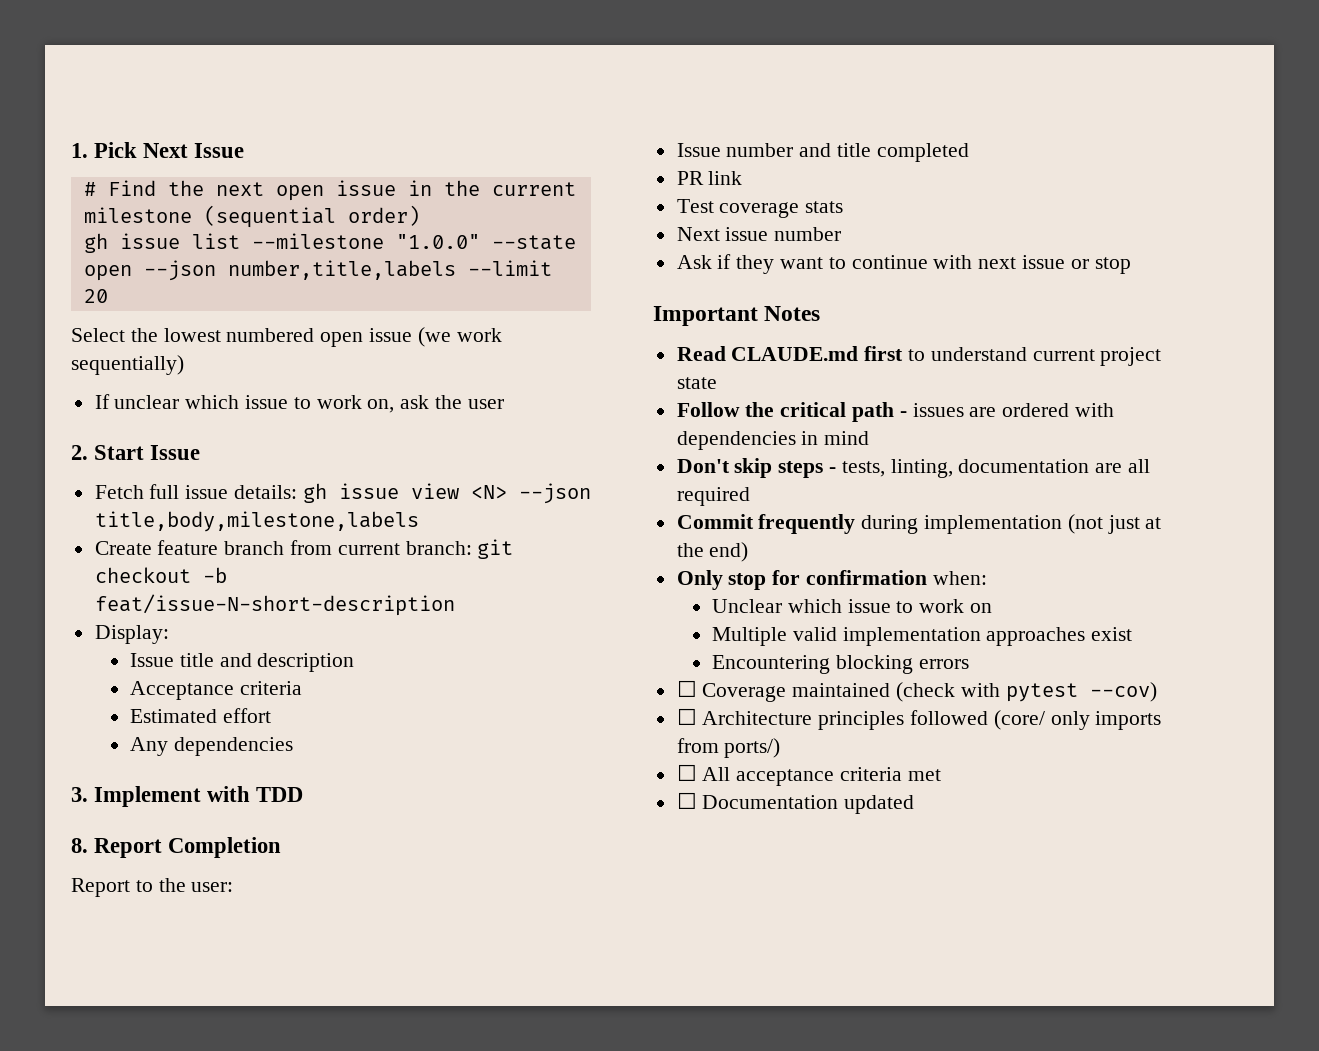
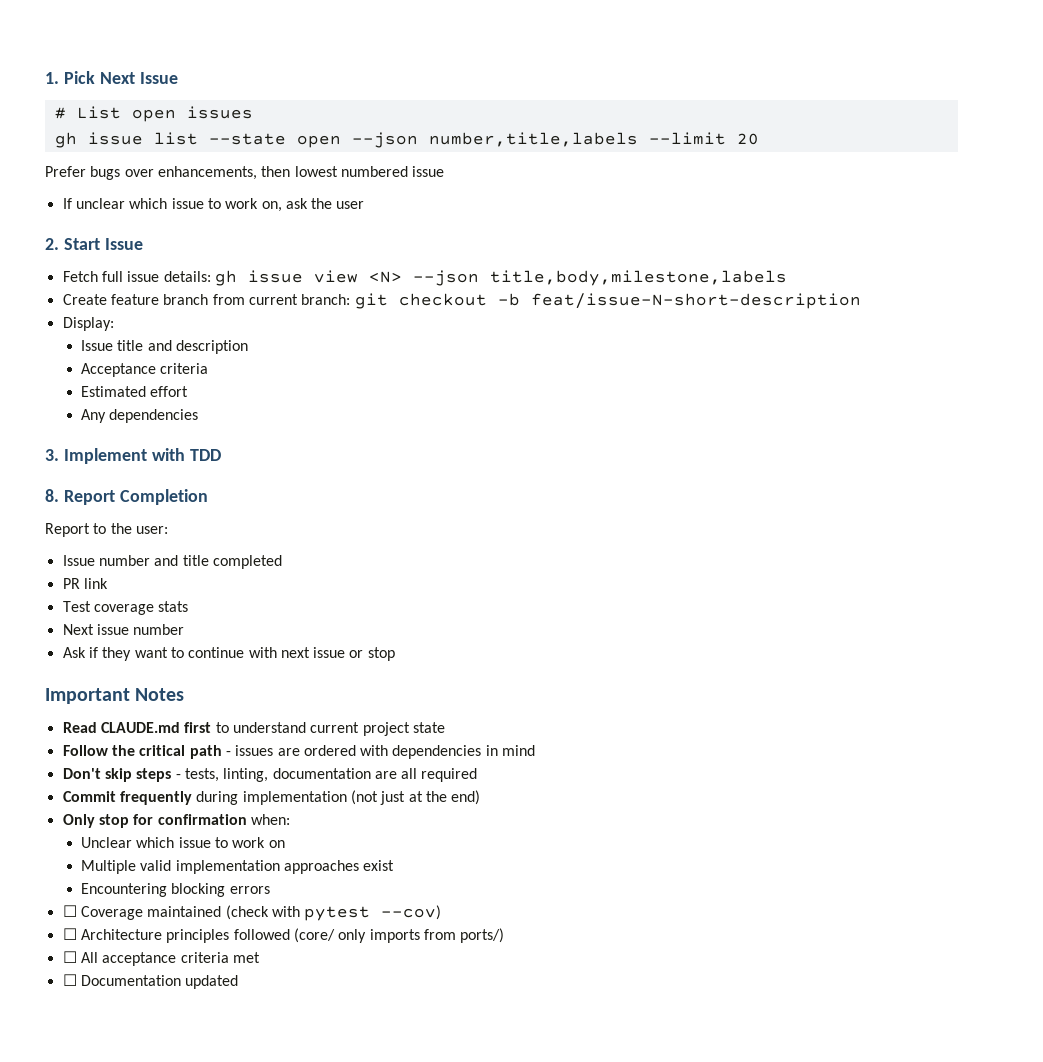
- # Find the next open issue in the current milestone (sequential order)
+ # List open issues
- gh issue list --milestone "1.0.0" --state open --json number,title,labels --limit 20
+ gh issue list --state open --json number,title,labels --limit 20
- Select the lowest numbered open issue (we work sequentially)
+ Prefer bugs over enhancements, then lowest numbered issue

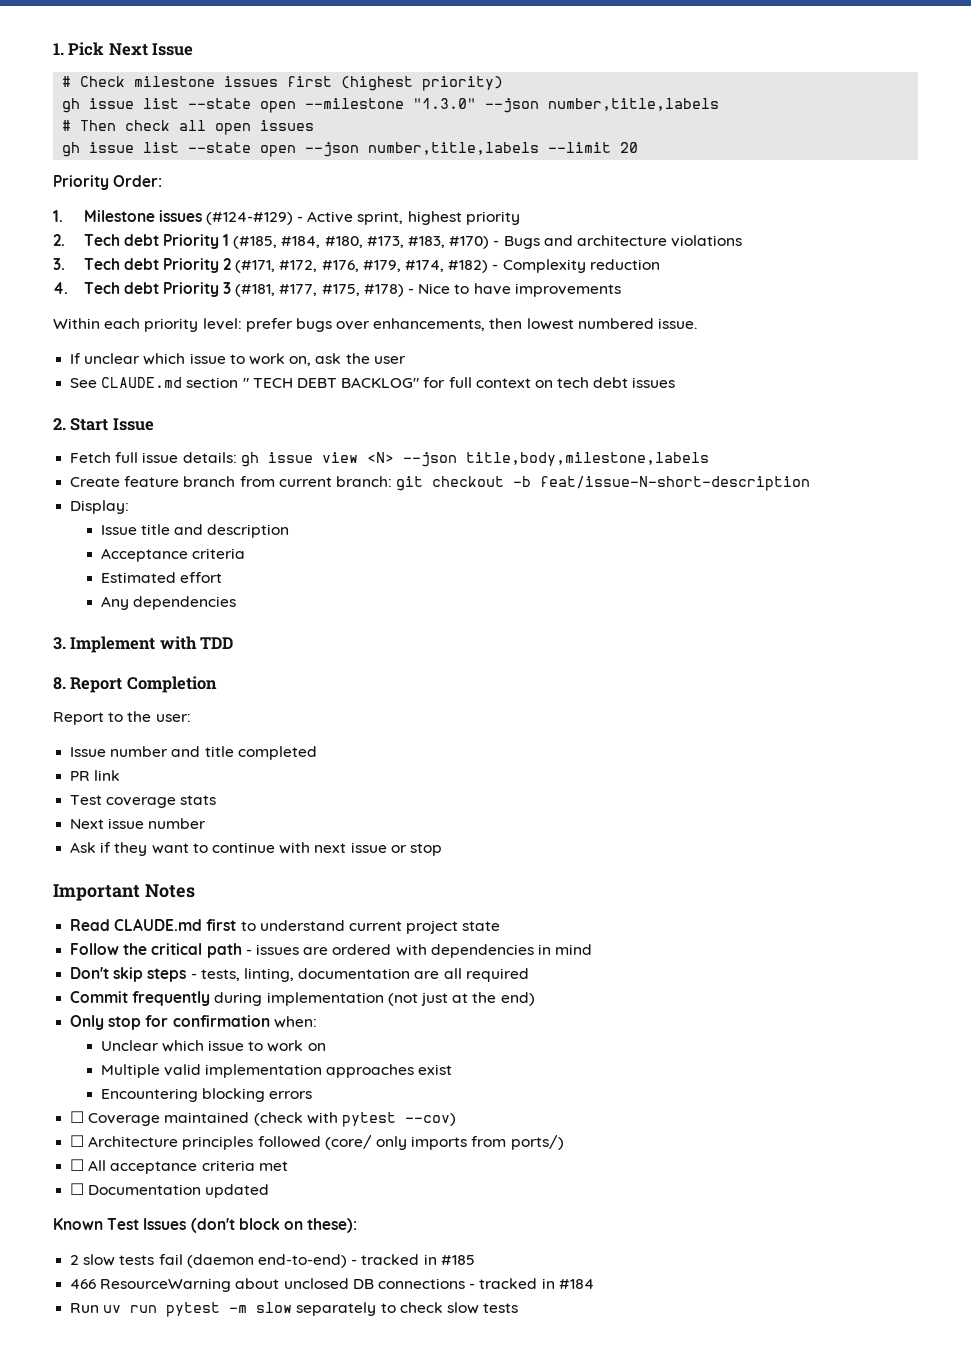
- # List open issues
+ # Check milestone issues first (highest priority)
+ gh issue list --state open --milestone "1.3.0" --json number,title,labels
+ # Then check all open issues
- Prefer bugs over enhancements, then lowest numbered issue
+ Priority Order:
+ 1. Milestone issues (#124-#129) - Active sprint, highest priority
+ 2. Tech debt Priority 1 (#185, #184, #180, #173, #183, #170) - Bugs and architecture violations
+ 3. Tech debt Priority 2 (#171, #172, #176, #179, #174, #182) - Complexity reduction
+ 4. Tech debt Priority 3 (#181, #177, #175, #178) - Nice to have improvements
+ Within each priority level: prefer bugs over enhancements, then lowest numbered issue.
+ See CLAUDE.md section " TECH DEBT BACKLOG" for full context on tech debt issues
+ Known Test Issues (don't block on these):
+ 2 slow tests fail (daemon end-to-end) - tracked in #185
+ 466 ResourceWarning about unclosed DB connections - tracked in #184
+ Run uv run pytest -m slow separately to check slow tests

